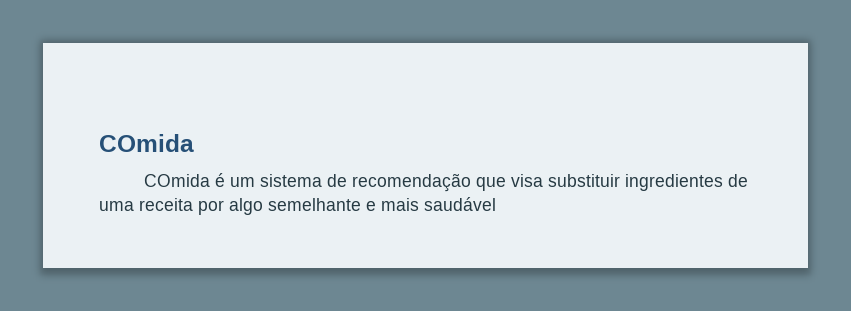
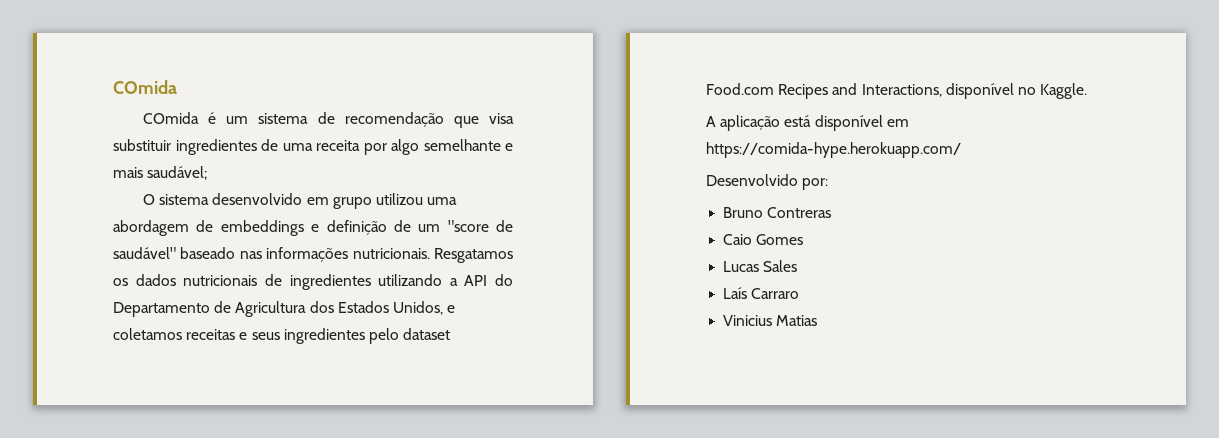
- COmida é um sistema de recomendação que visa substituir ingredientes de uma receita por algo semelhante e mais saudável
+ COmida é um sistema de recomendação que visa substituir ingredientes de uma receita por algo semelhante e mais saudável;
+ O sistema desenvolvido em grupo utilizou uma abordagem de embeddings e definição de um "score de saudável" baseado nas informações nutricionais. Resgatamos os dados nutricionais de ingredientes utilizando a API do Departamento de Agricultura dos Estados Unidos, e coletamos receitas e seus ingredientes pelo dataset Food.com Recipes and Interactions, disponível no Kaggle.
+ A aplicação está disponível em https://comida-hype.herokuapp.com/
+ Desenvolvido por:
+ Bruno Contreras
+ Caio Gomes
+ Lucas Sales
+ Laís Carraro
+ Vinicius Matias

